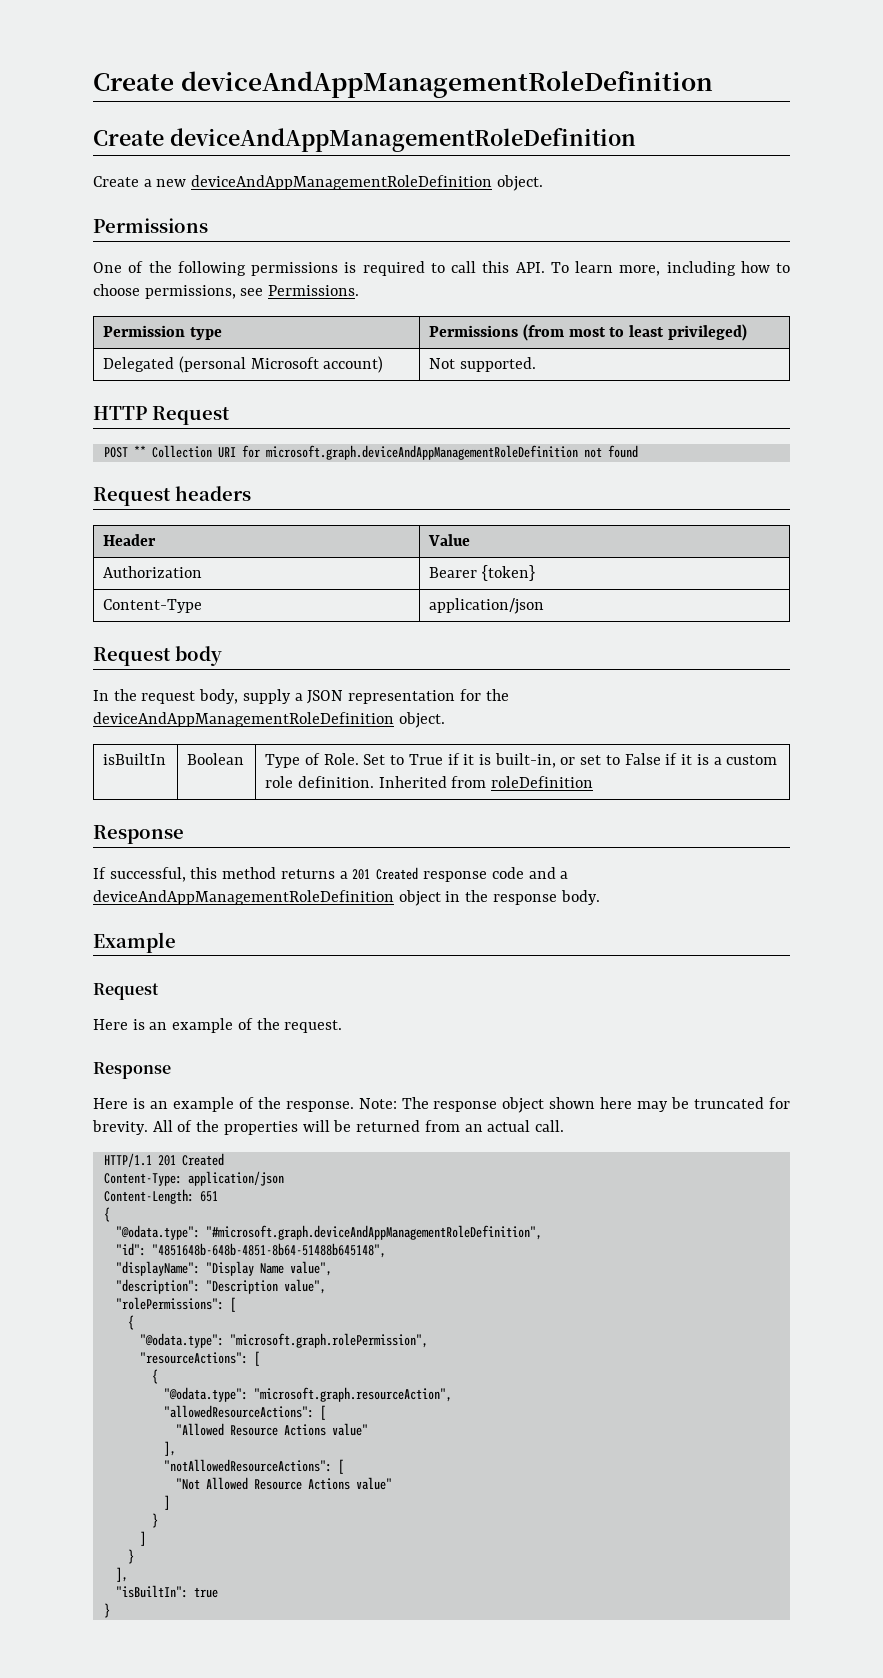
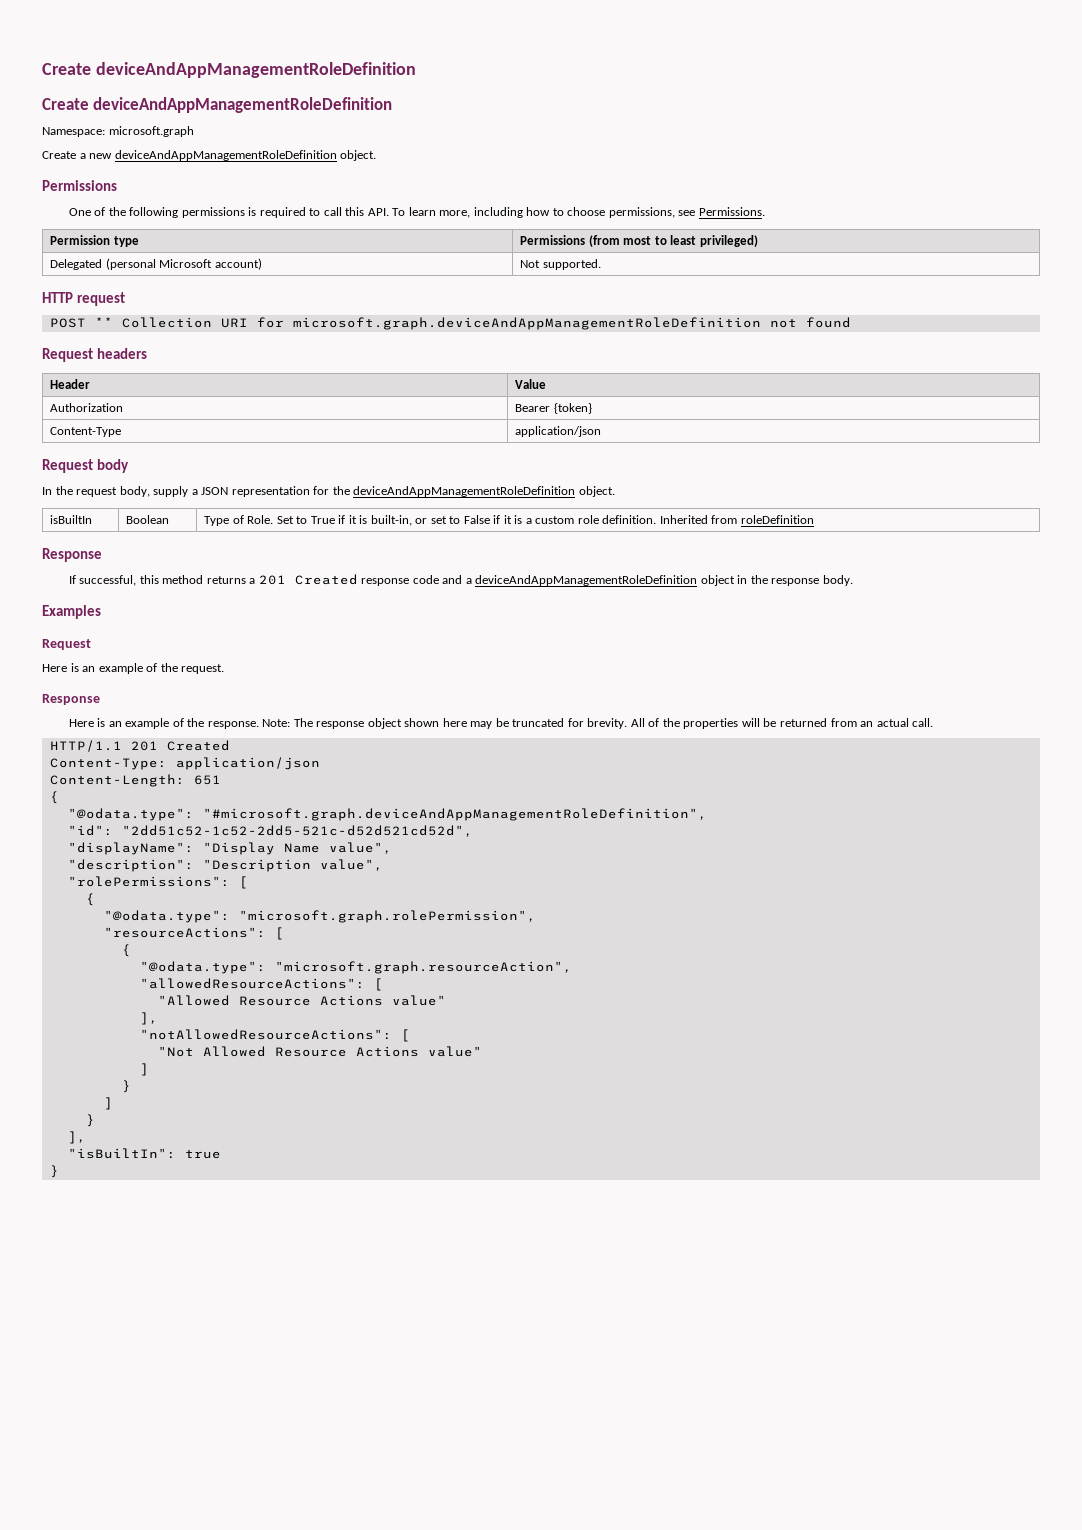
+ Namespace: microsoft.graph
- HTTP Request
+ HTTP request
- Example
+ Examples
- "id": "4851648b-648b-4851-8b64-51488b645148",
+ "id": "2dd51c52-1c52-2dd5-521c-d52d521cd52d",

